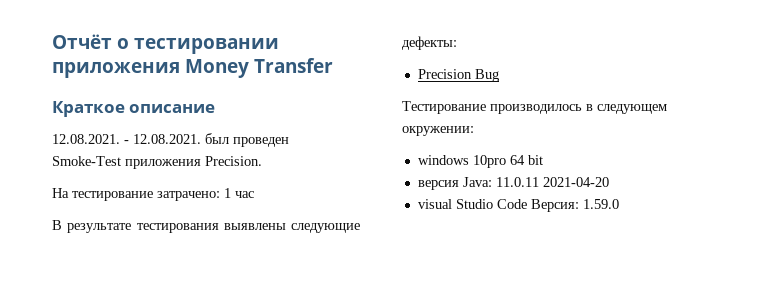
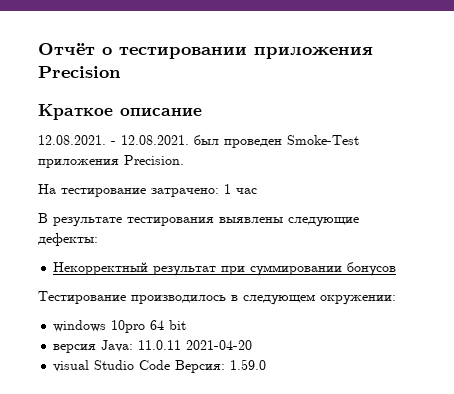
- Отчёт о тестировании приложения Money Transfer
+ Отчёт о тестировании приложения Precision
- Precision Bug
+ Некорректный результат при суммировании бонусов

